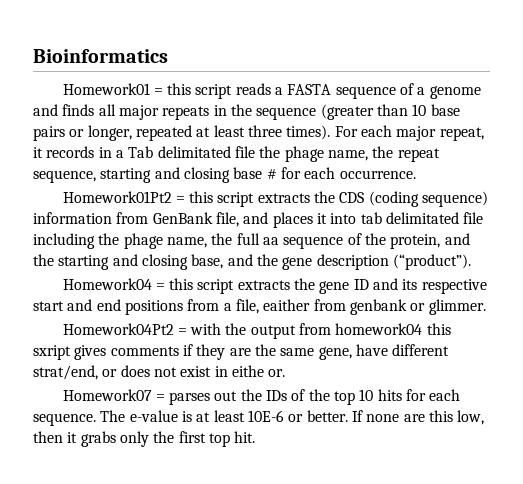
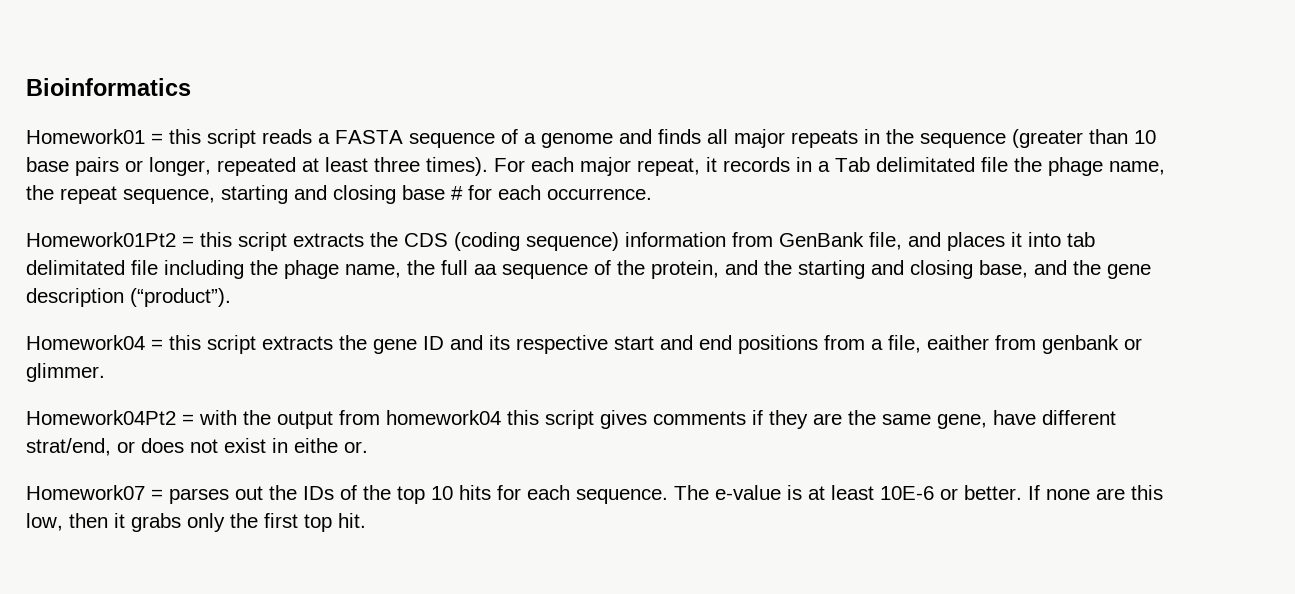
- Homework04Pt2 = with the output from homework04 this sxript gives comments if they are the same gene, have different strat/end, or does not exist in eithe or.
+ Homework04Pt2 = with the output from homework04 this script gives comments if they are the same gene, have different strat/end, or does not exist in eithe or.

